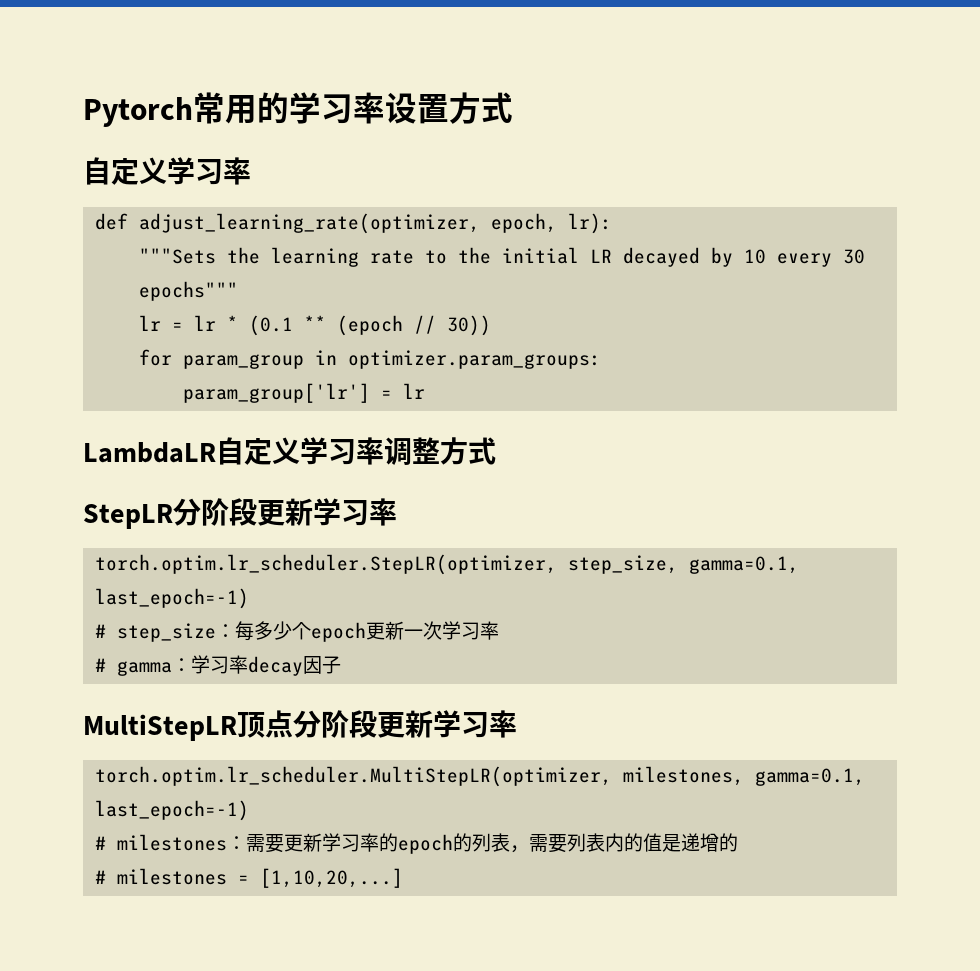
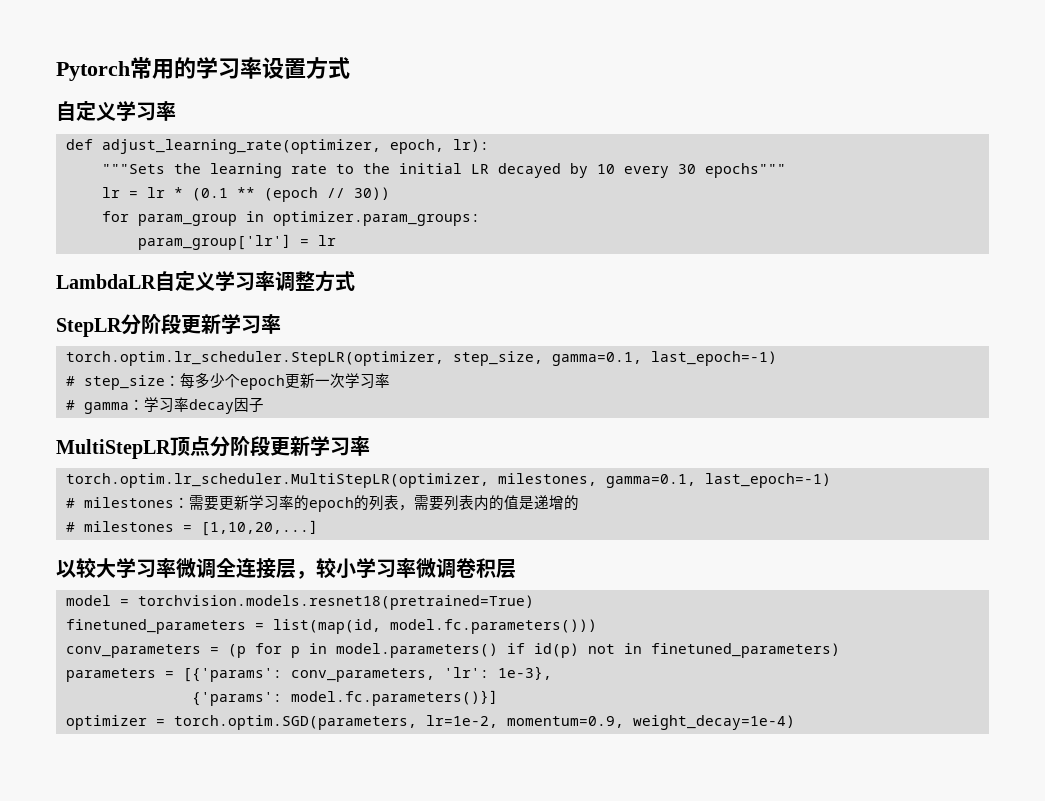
+ 以较大学习率微调全连接层，较小学习率微调卷积层
+ model = torchvision.models.resnet18(pretrained=True)
+ finetuned_parameters = list(map(id, model.fc.parameters()))
+ conv_parameters = (p for p in model.parameters() if id(p) not in finetuned_parameters)
+ parameters = [{'params': conv_parameters, 'lr': 1e-3},
+ {'params': model.fc.parameters()}]
+ optimizer = torch.optim.SGD(parameters, lr=1e-2, momentum=0.9, weight_decay=1e-4)

